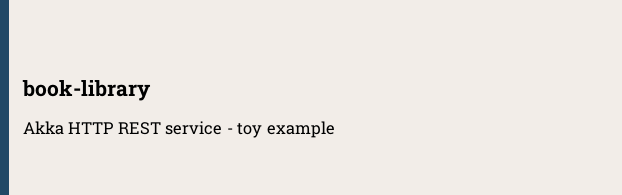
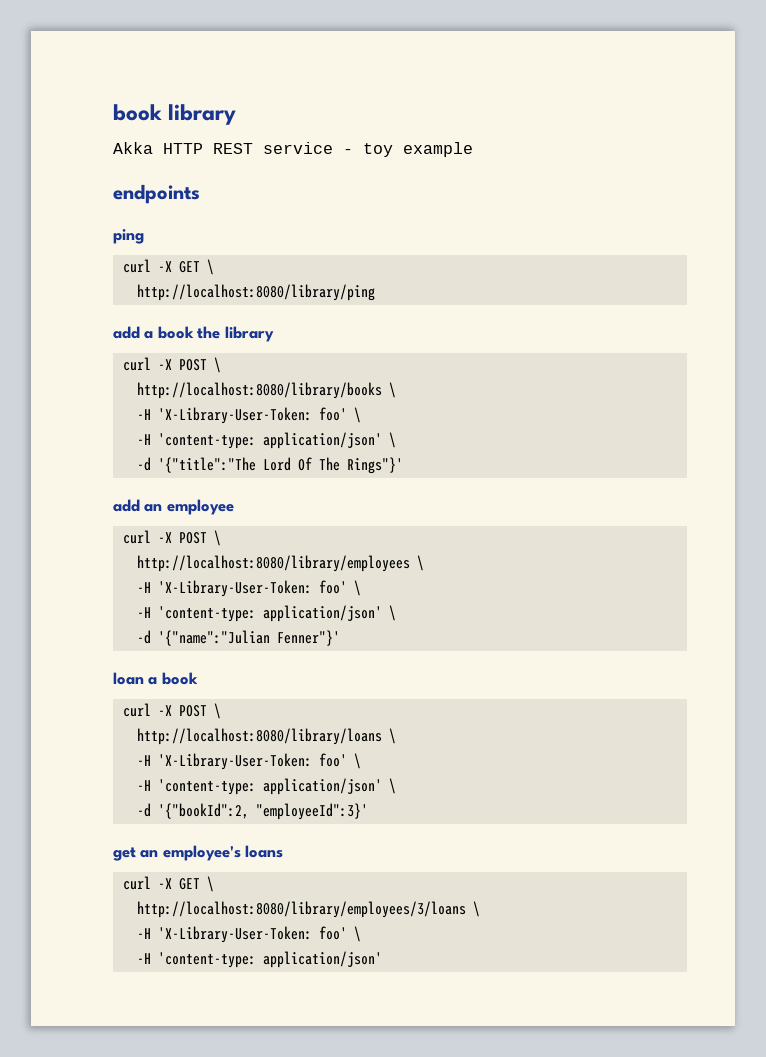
- book-library
+ book library
+ endpoints
+ ping
+ curl -X GET \
+ http://localhost:8080/library/ping
+ add a book the library
+ curl -X POST \
+ http://localhost:8080/library/books \
+ -H 'X-Library-User-Token: foo' \
+ -H 'content-type: application/json' \
+ -d '{"title":"The Lord Of The Rings"}'
+ add an employee
+ curl -X POST \
+ http://localhost:8080/library/employees \
+ -H 'X-Library-User-Token: foo' \
+ -H 'content-type: application/json' \
+ -d '{"name":"Julian Fenner"}'
+ loan a book
+ curl -X POST \
+ http://localhost:8080/library/loans \
+ -H 'X-Library-User-Token: foo' \
+ -H 'content-type: application/json' \
+ -d '{"bookId":2, "employeeId":3}'
+ get an employee's loans
+ curl -X GET \
+ http://localhost:8080/library/employees/3/loans \
+ -H 'X-Library-User-Token: foo' \
+ -H 'content-type: application/json'

